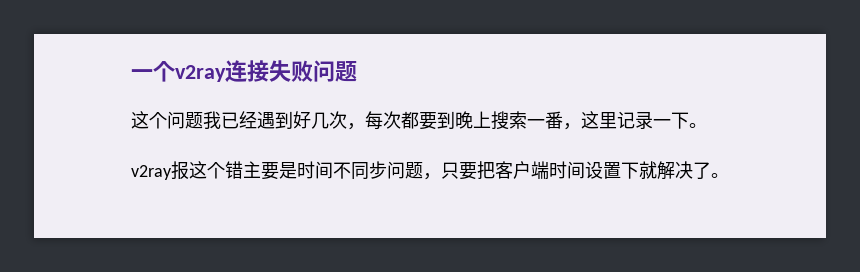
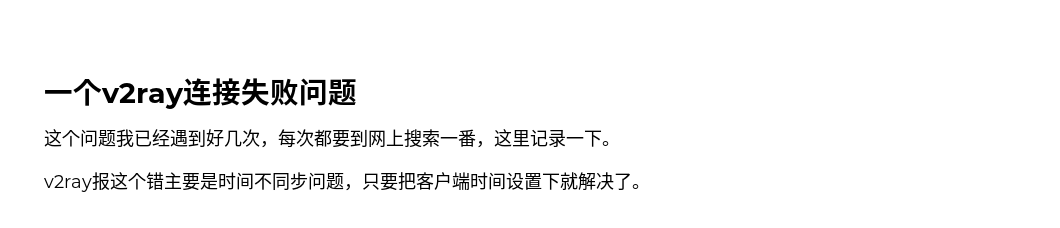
- 这个问题我已经遇到好几次，每次都要到晚上搜索一番，这里记录一下。
+ 这个问题我已经遇到好几次，每次都要到网上搜索一番，这里记录一下。

